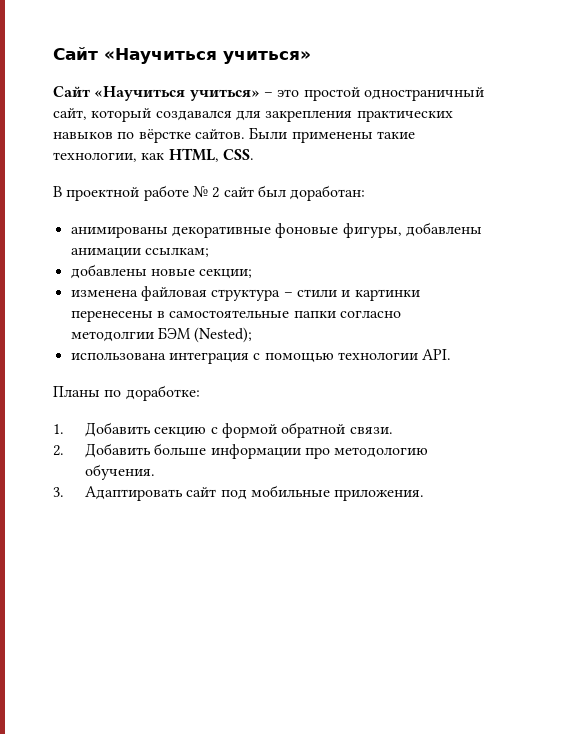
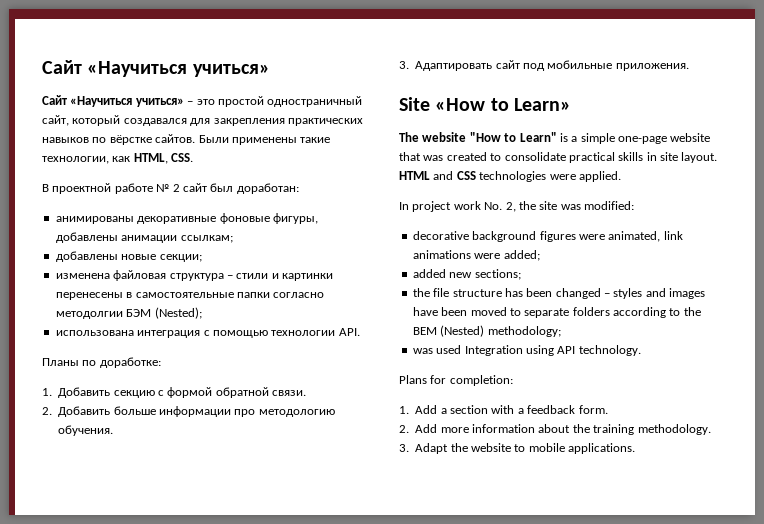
+ Site «How to Learn»
+ The website "How to Learn" is a simple one-page website that was created to consolidate practical skills in site layout. HTML and CSS technologies were applied.
+ In project work No. 2, the site was modified:
+ decorative background figures were animated, link animations were added;
+ added new sections;
+ the file structure has been changed – styles and images have been moved to separate folders according to the BEM (Nested) methodology;
+ was used Integration using API technology.
+ Plans for completion:
+ 1. Add a section with a feedback form.
+ 2. Add more information about the training methodology.
+ 3. Adapt the website to mobile applications.

